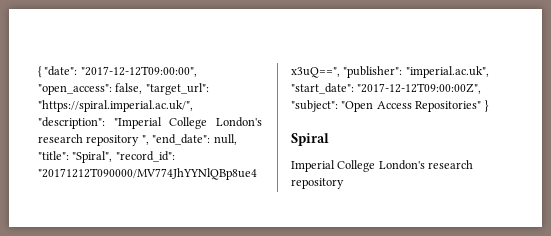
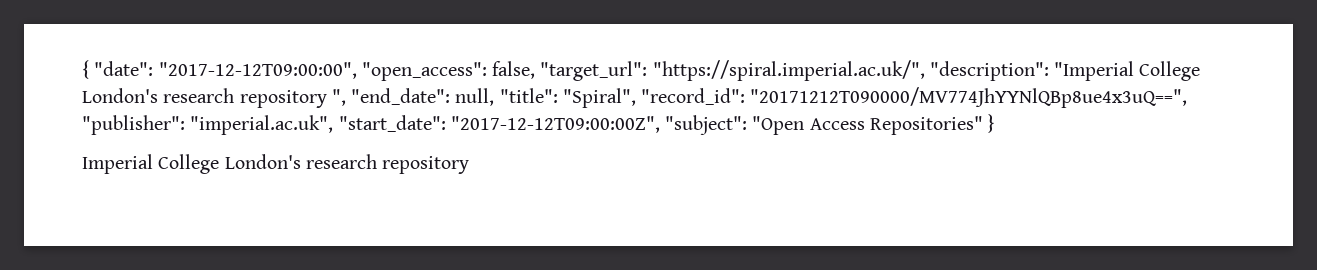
- Spiral

